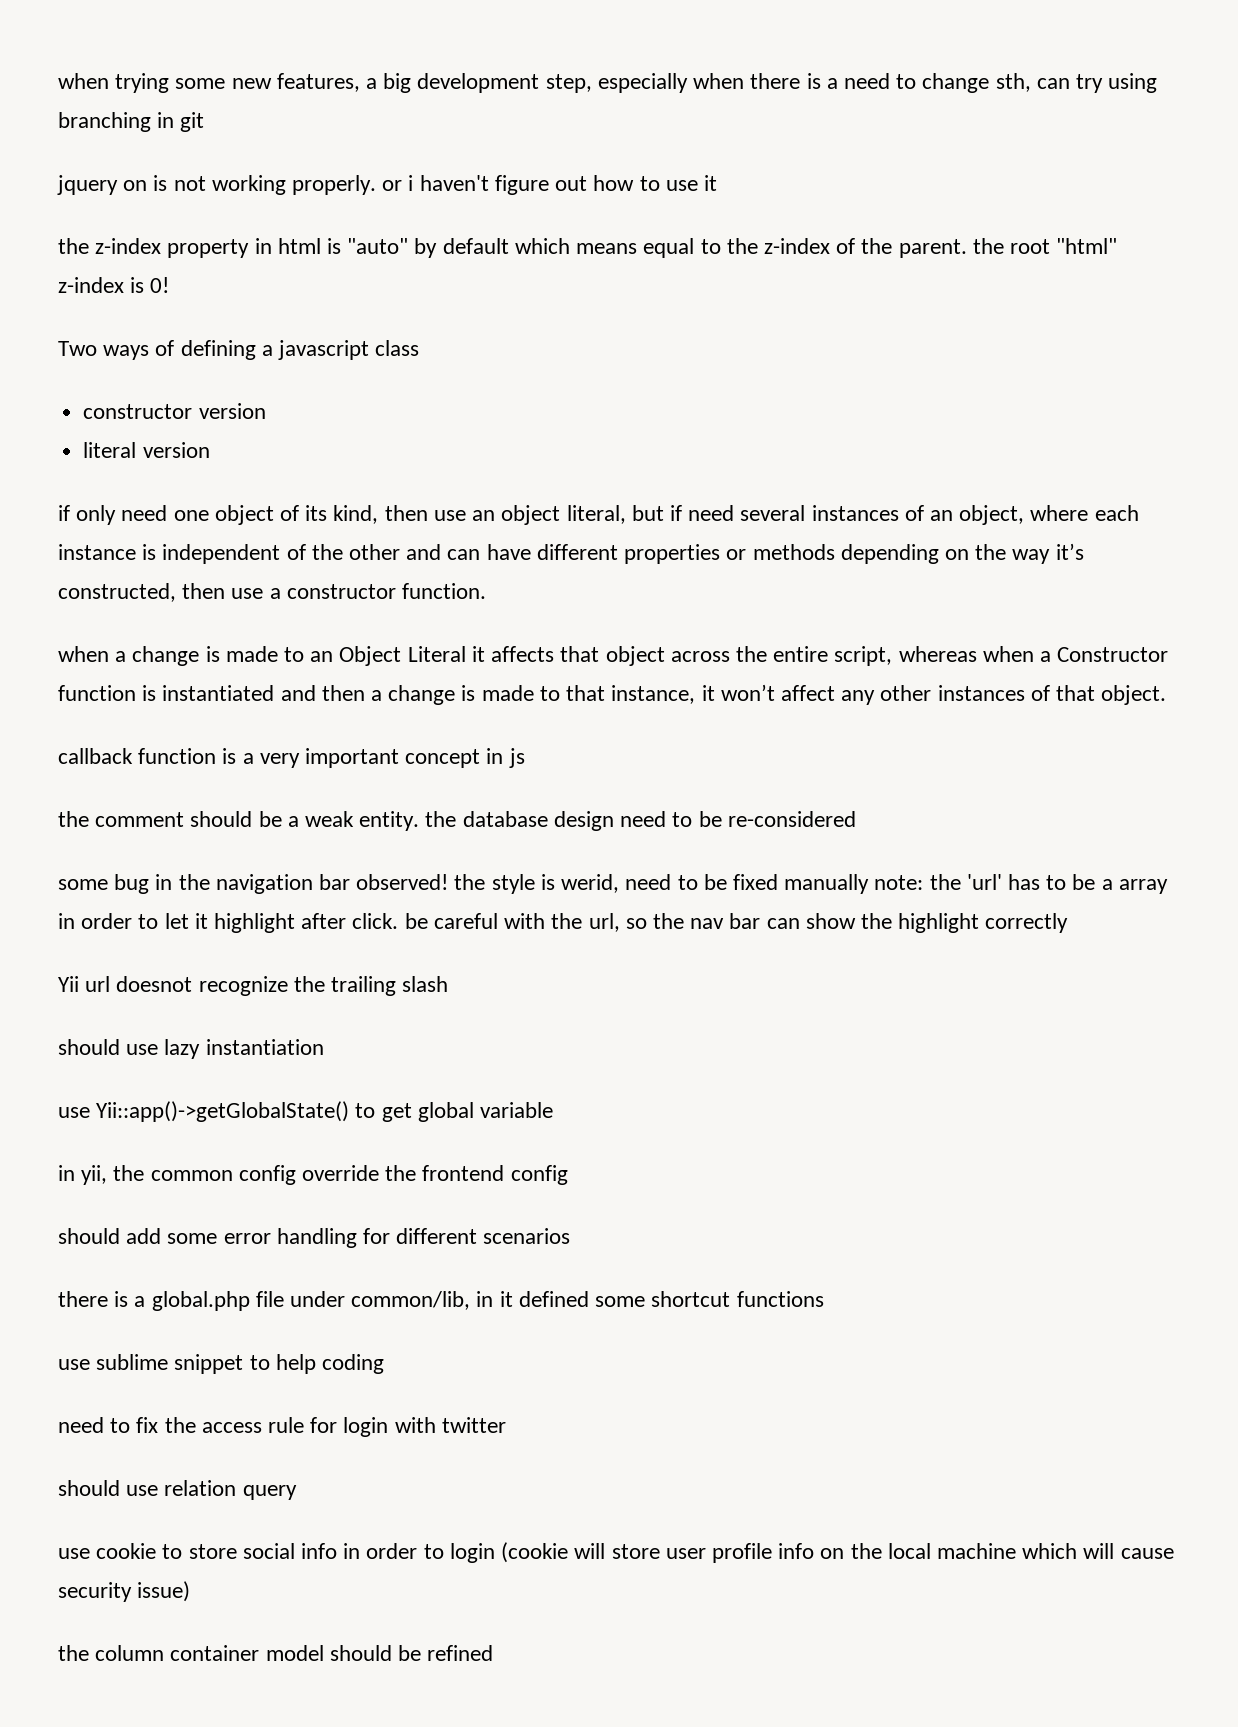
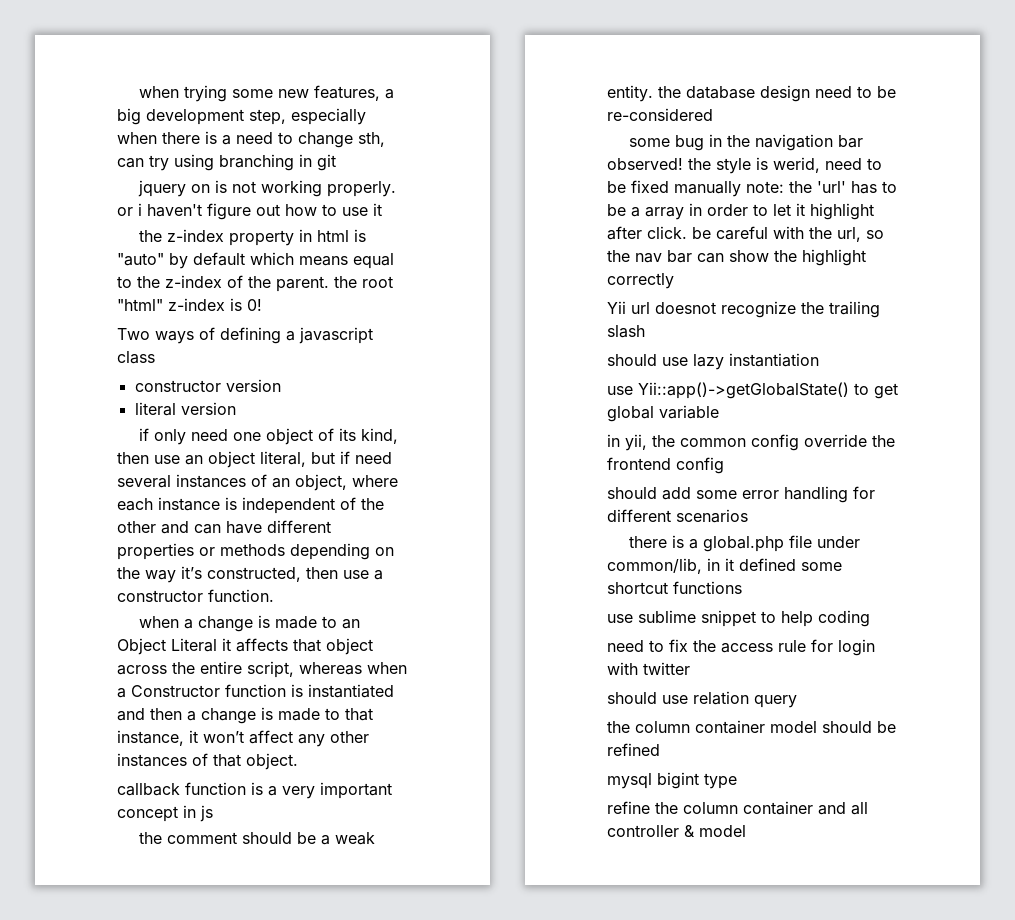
- use cookie to store social info in order to login (cookie will store user profile info on the local machine which will cause security issue)
+ mysql bigint type
+ refine the column container and all controller & model

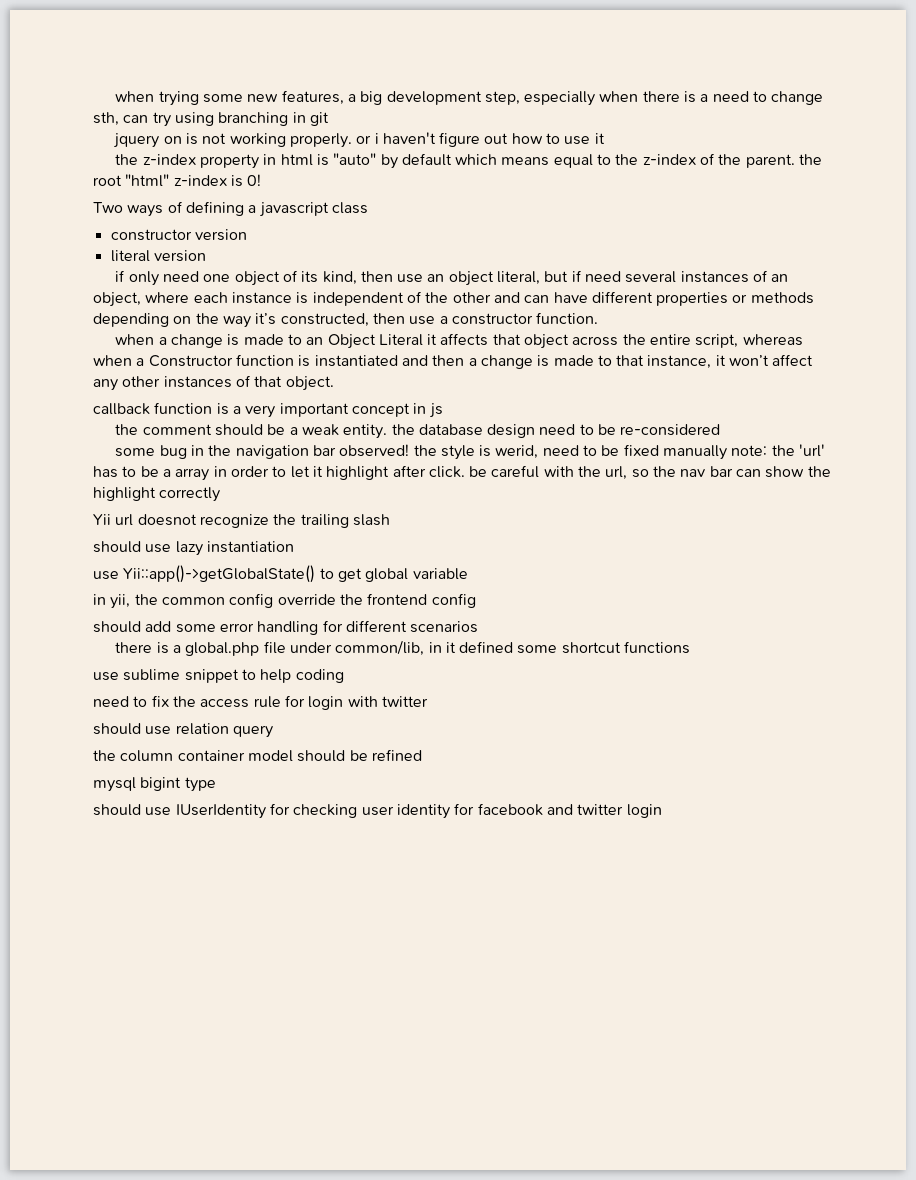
- refine the column container and all controller & model
+ should use IUserIdentity for checking user identity for facebook and twitter login

